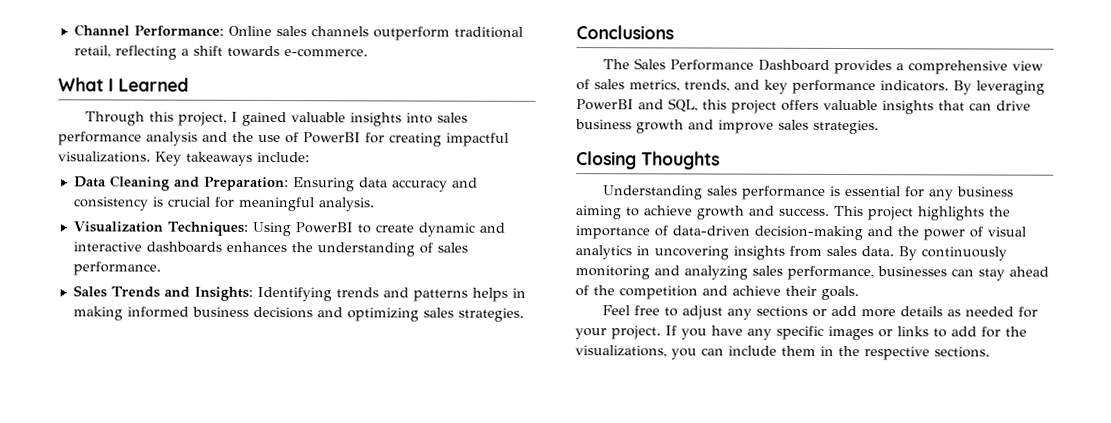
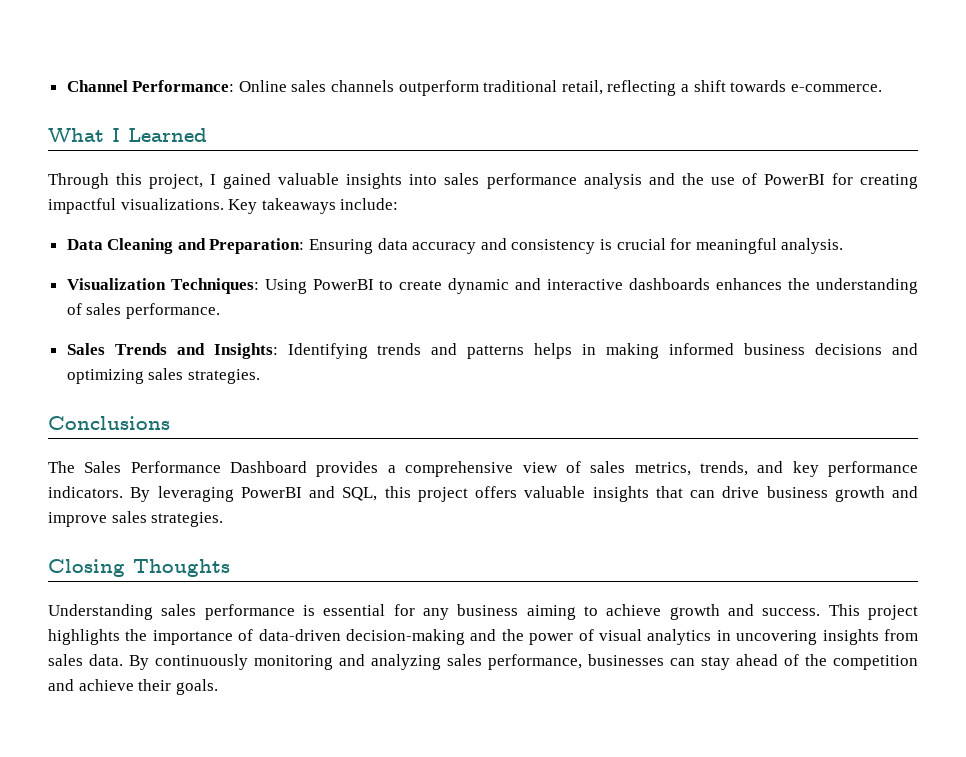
- Feel free to adjust any sections or add more details as needed for your project. If you have any specific images or links to add for the visualizations, you can include them in the respective sections.

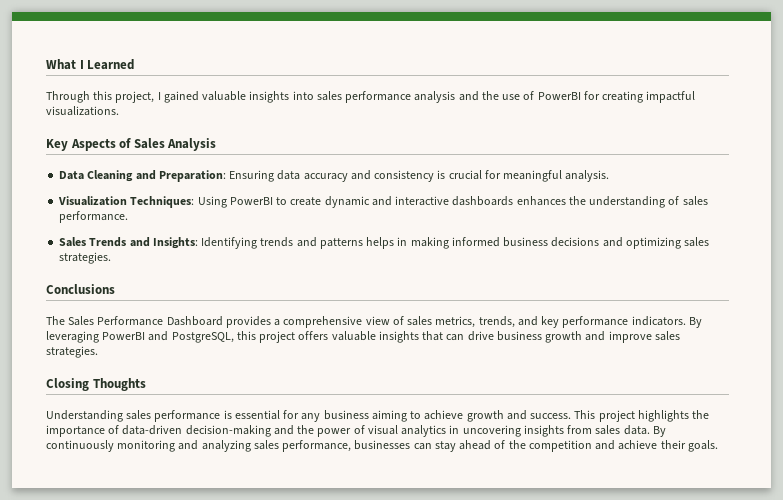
- Channel Performance: Online sales channels outperform traditional retail, reflecting a shift towards e-commerce.
- Through this project, I gained valuable insights into sales performance analysis and the use of PowerBI for creating impactful visualizations. Key takeaways include:
+ Through this project, I gained valuable insights into sales performance analysis and the use of PowerBI for creating impactful visualizations.
+ Key Aspects of Sales Analysis
- By leveraging PowerBI and SQL, this project offers valuable insights that can drive business growth and improve sales strategies.
+ By leveraging PowerBI and PostgreSQL, this project offers valuable insights that can drive business growth and improve sales strategies.

